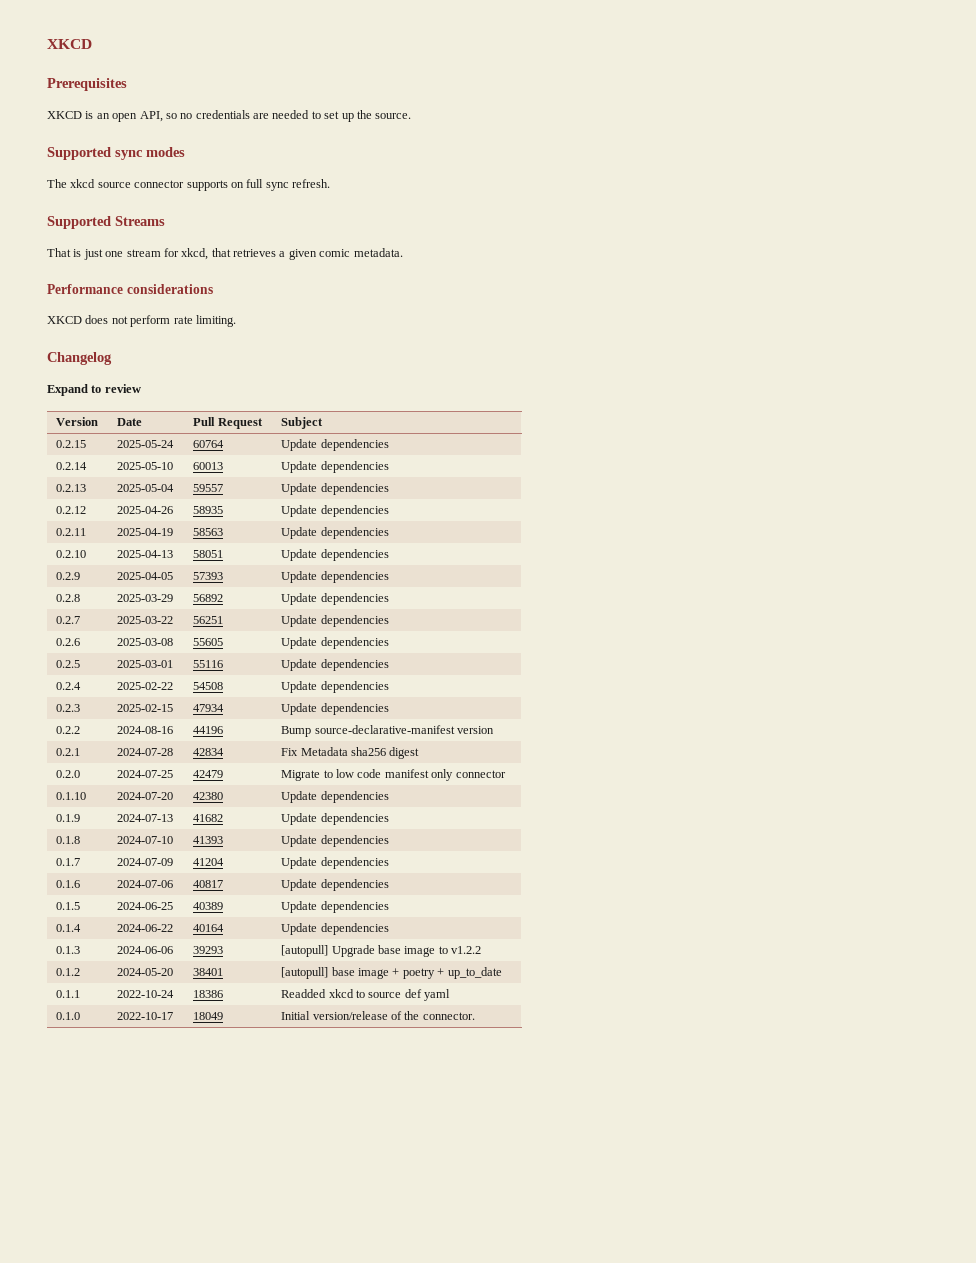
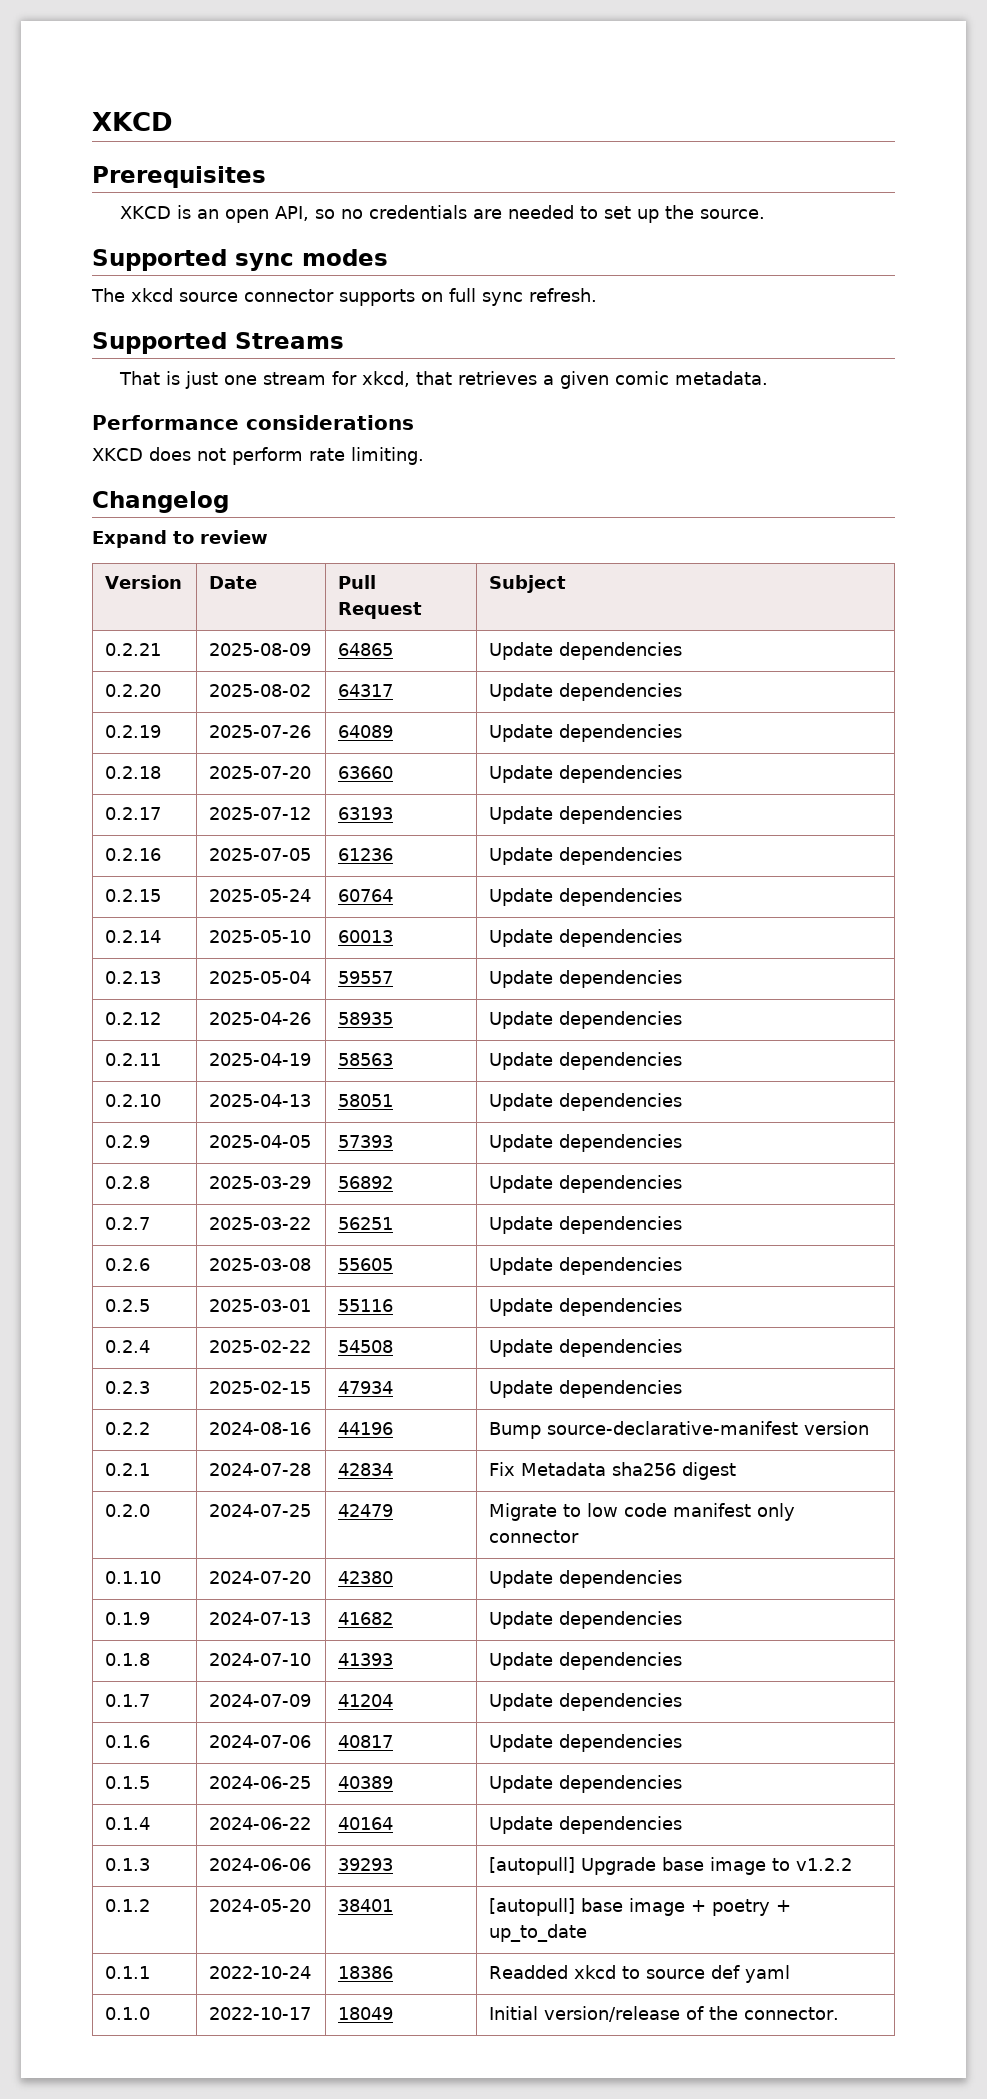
+ 0.2.21 | 2025-08-09 | 64865 | Update dependencies
+ 0.2.20 | 2025-08-02 | 64317 | Update dependencies
+ 0.2.19 | 2025-07-26 | 64089 | Update dependencies
+ 0.2.18 | 2025-07-20 | 63660 | Update dependencies
+ 0.2.17 | 2025-07-12 | 63193 | Update dependencies
+ 0.2.16 | 2025-07-05 | 61236 | Update dependencies

